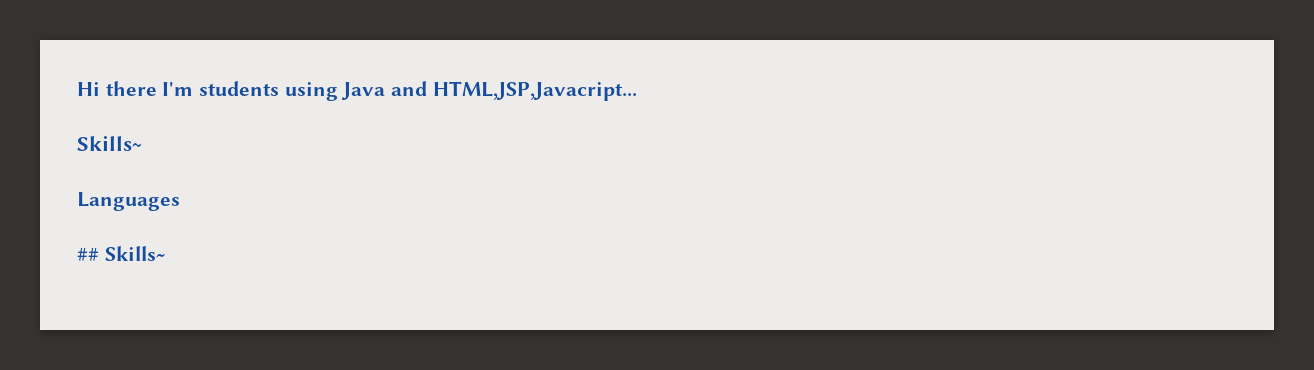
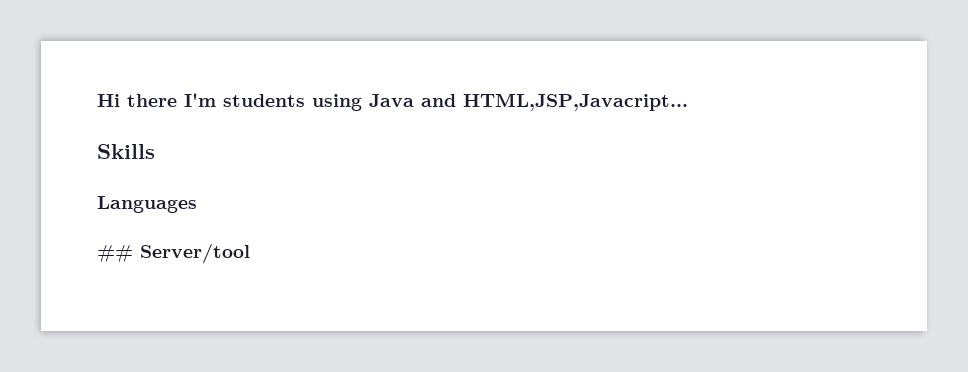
  Hi there I'm students using Java and HTML,JSP,Javacript...
- Skills~
+ Skills
- ## Skills~
+ ## Server/tool

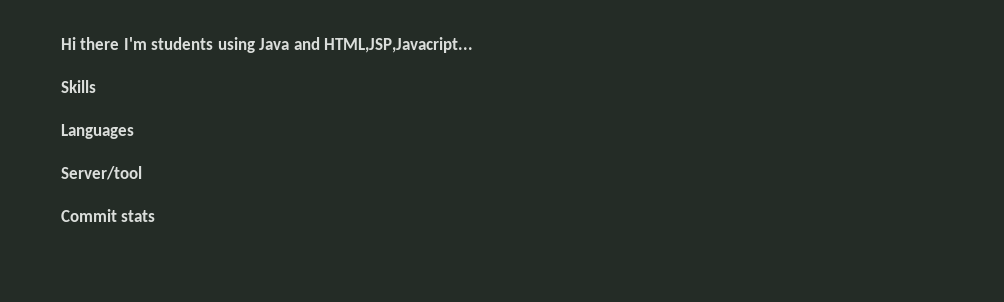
- ## Server/tool
+ Server/tool
+ Commit stats

